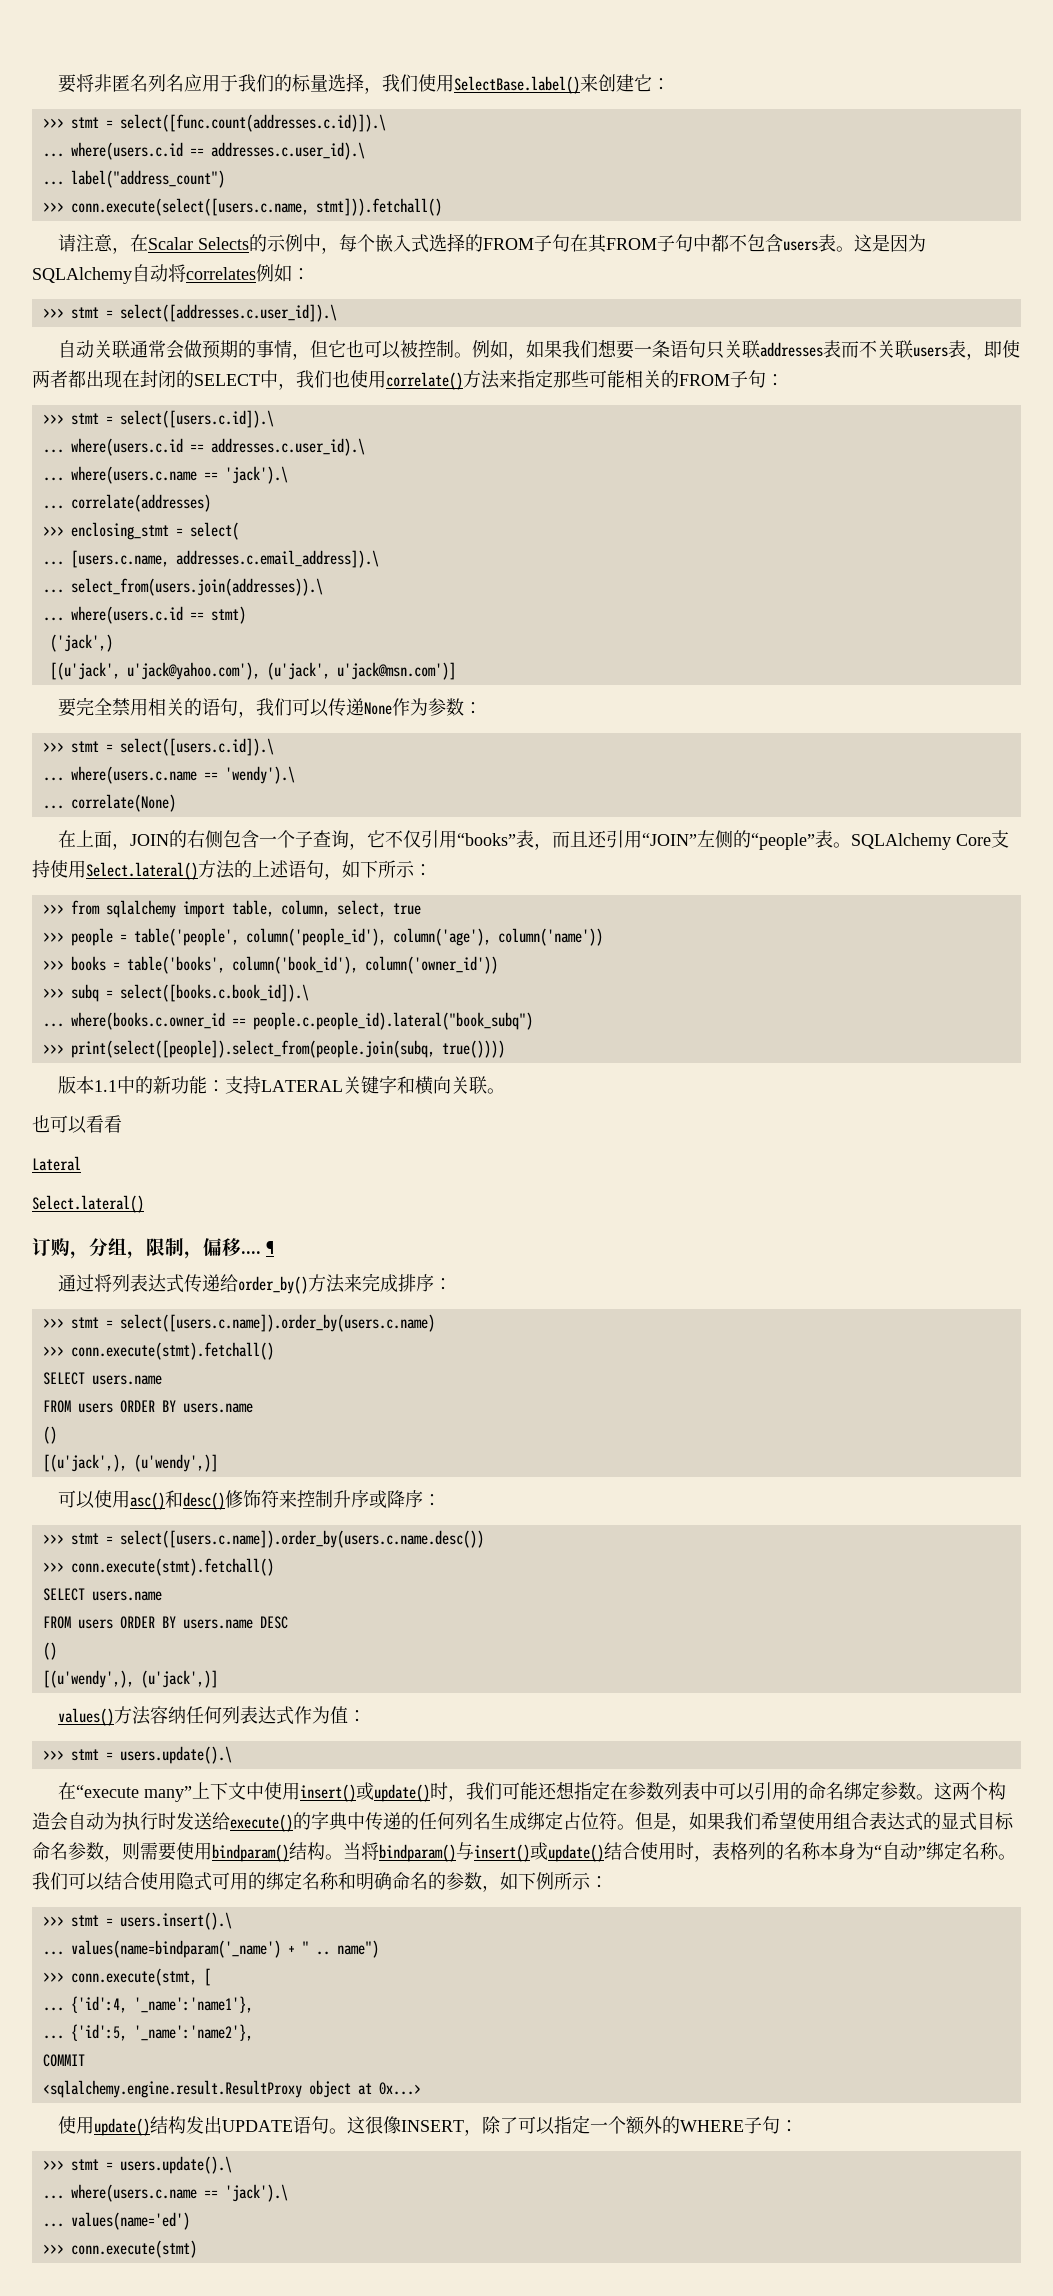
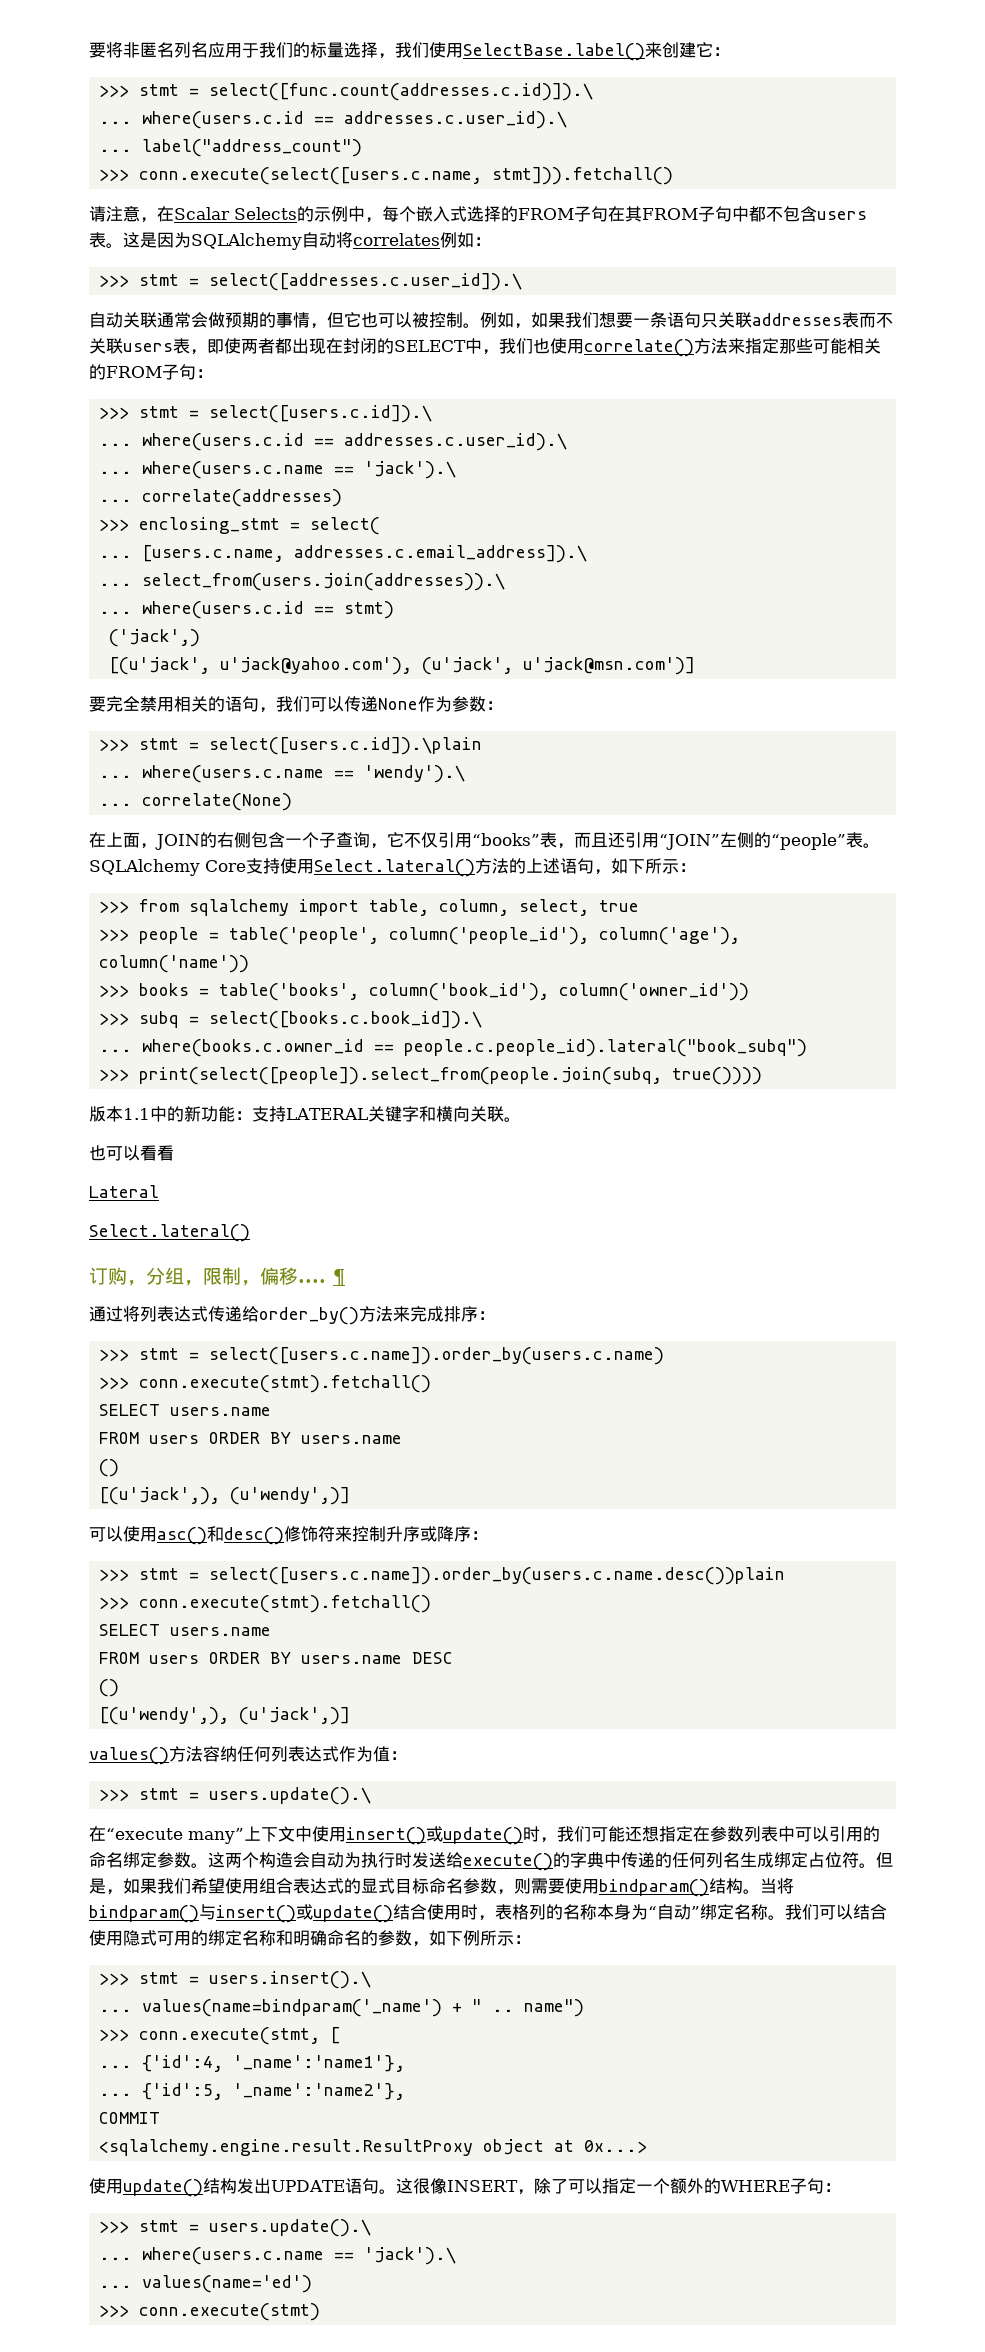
  要完全禁用相关的语句，我们可以传递None作为参数：
- >>> stmt = select([users.c.id]).\
+ >>> stmt = select([users.c.id]).\plain
- >>> stmt = select([users.c.name]).order_by(users.c.name.desc())
+ >>> stmt = select([users.c.name]).order_by(users.c.name.desc())plain

